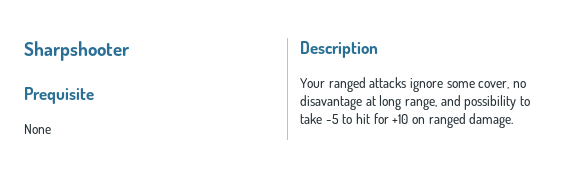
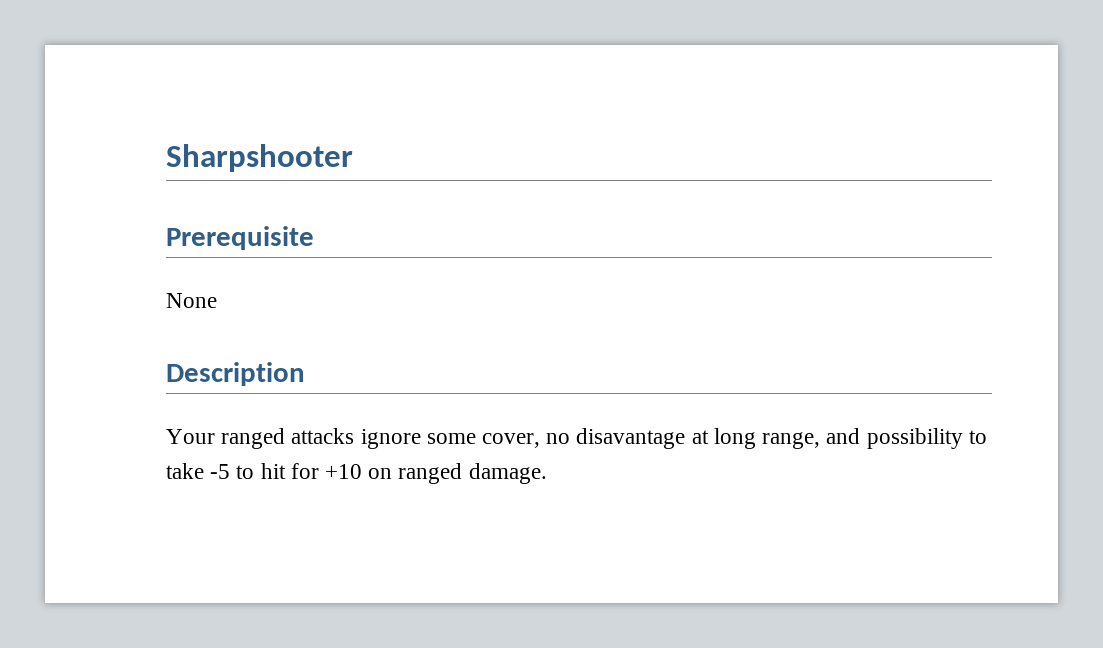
- Prequisite
+ Prerequisite

